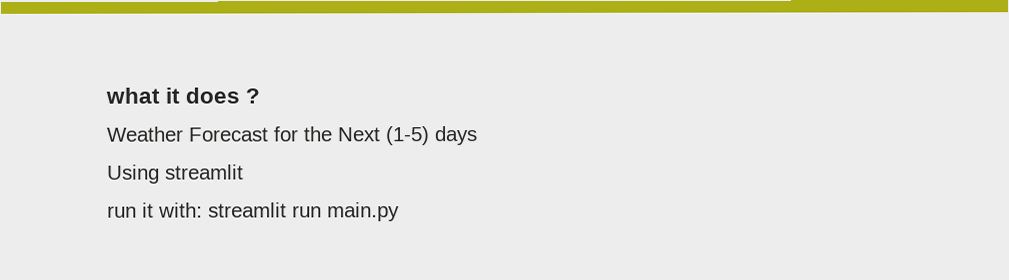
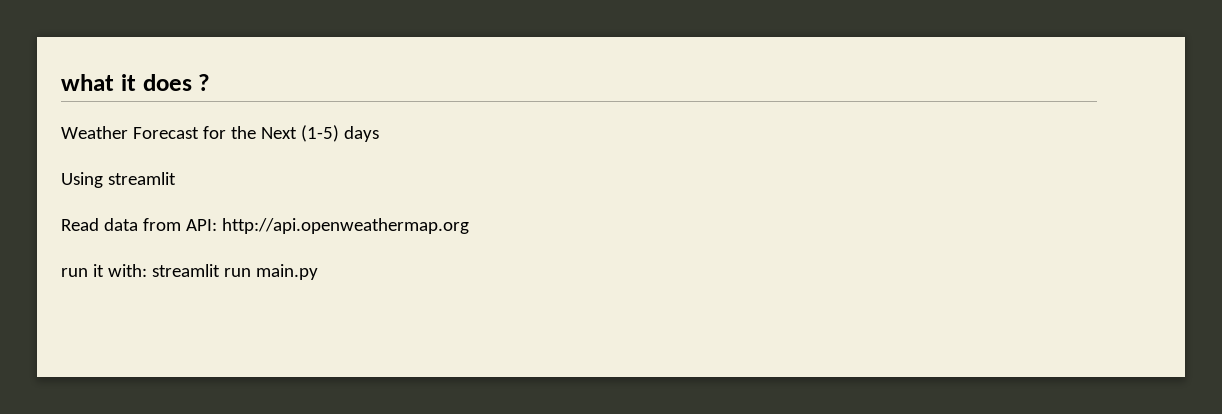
+ Read data from API: http://api.openweathermap.org

